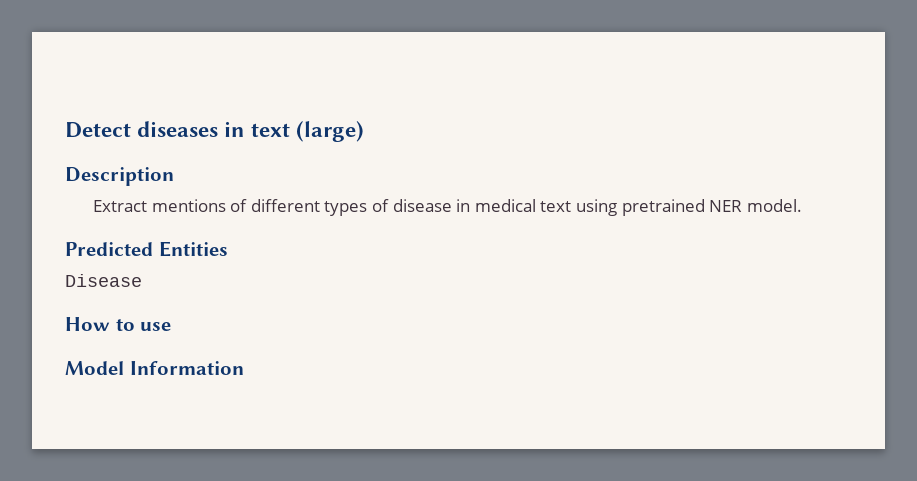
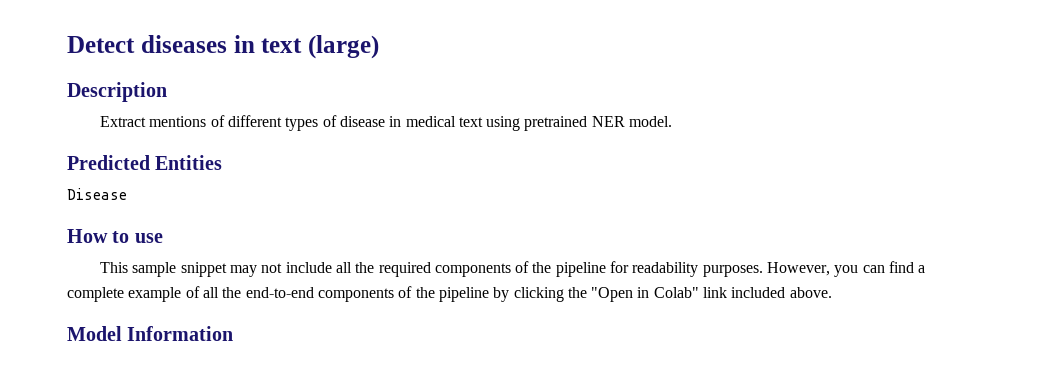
+ This sample snippet may not include all the required components of the pipeline for readability purposes. However, you can find a complete example of all the end-to-end components of the pipeline by clicking the "Open in Colab" link included above.

